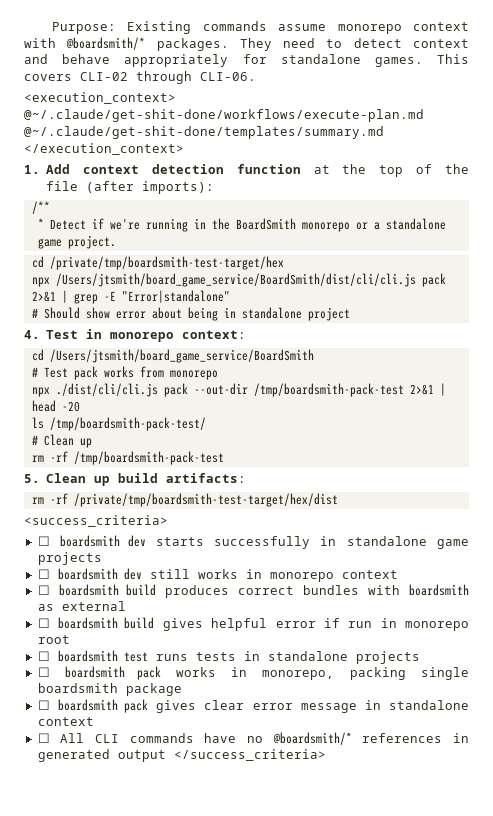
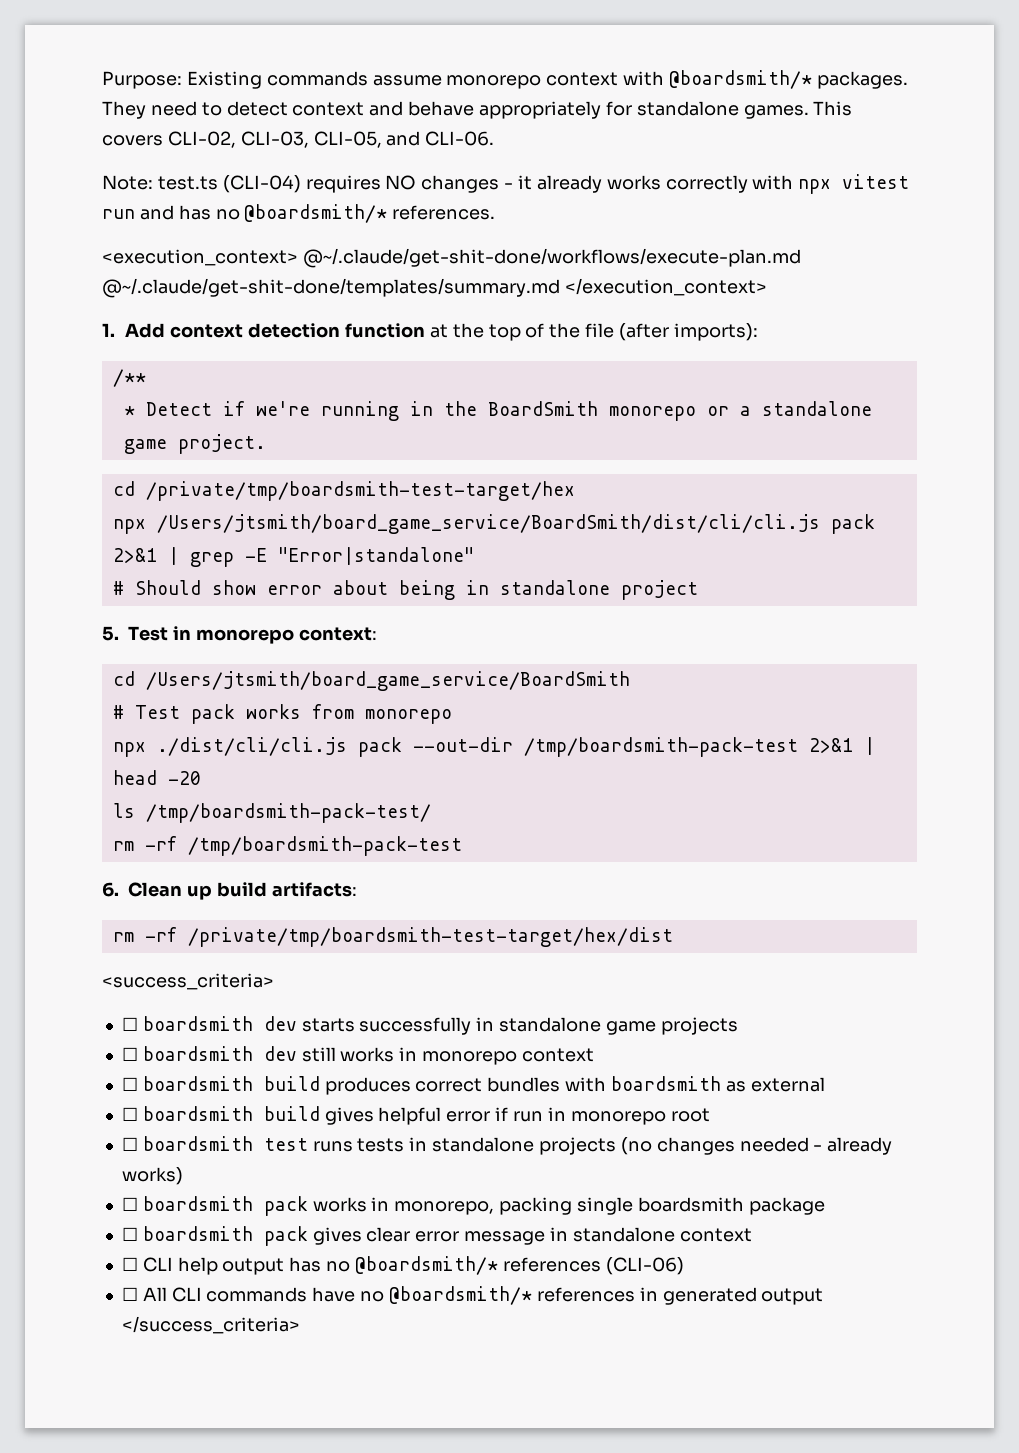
- This covers CLI-02 through CLI-06.
+ This covers CLI-02, CLI-03, CLI-05, and CLI-06.
+ Note: test.ts (CLI-04) requires NO changes - it already works correctly with npx vitest run and has no @boardsmith/* references.
- 4. Test in monorepo context:
+ 5. Test in monorepo context:
- # Clean up
- 5. Clean up build artifacts:
+ 6. Clean up build artifacts:
- ☐ boardsmith test runs tests in standalone projects
+ ☐ boardsmith test runs tests in standalone projects (no changes needed - already works)
+ ☐ CLI help output has no @boardsmith/* references (CLI-06)

